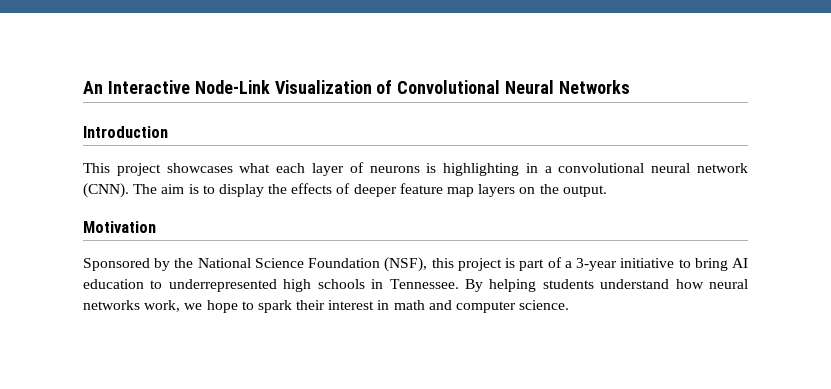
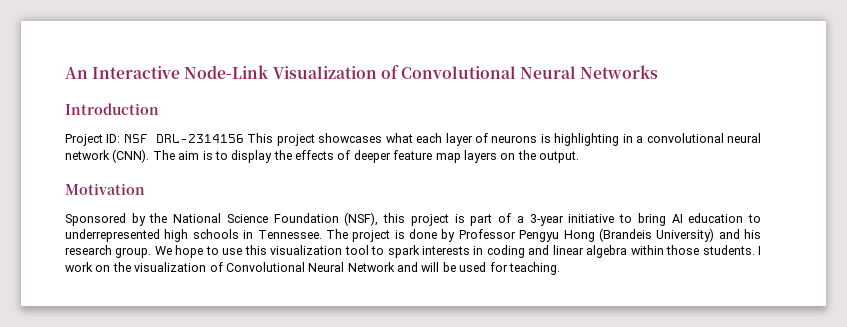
- This project showcases what each layer of neurons is highlighting in a convolutional neural network (CNN).
+ Project ID: NSF DRL-2314156 This project showcases what each layer of neurons is highlighting in a convolutional neural network (CNN).
- By helping students understand how neural networks work, we hope to spark their interest in math and computer science.
+ The project is done by Professor Pengyu Hong (Brandeis University) and his research group. We hope to use this visualization tool to spark interests in coding and linear algebra within those students. I work on the visualization of Convolutional Neural Network and will be used for teaching.

